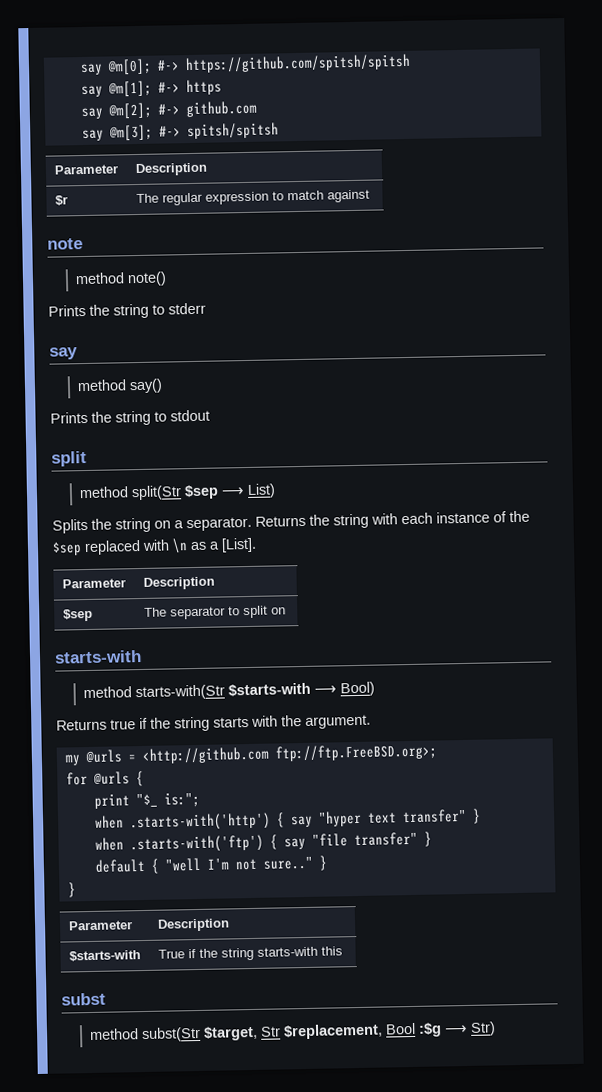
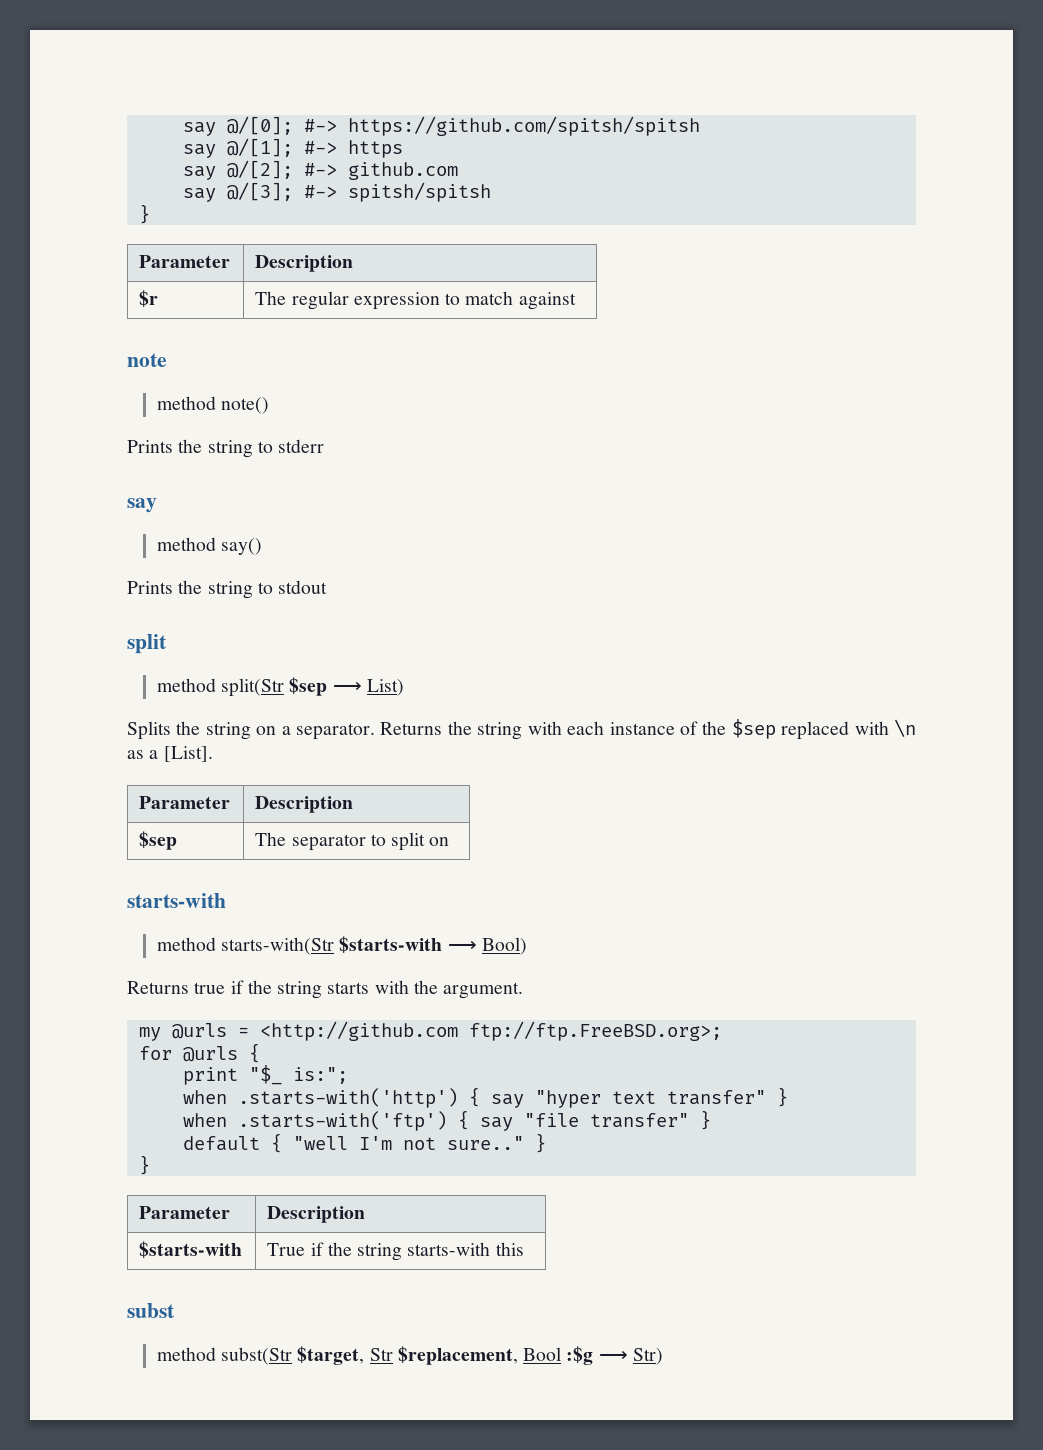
- say @m[0]; #-> https://github.com/spitsh/spitsh
+ say @/[0]; #-> https://github.com/spitsh/spitsh
- say @m[1]; #-> https
+ say @/[1]; #-> https
- say @m[2]; #-> github.com
+ say @/[2]; #-> github.com
- say @m[3]; #-> spitsh/spitsh
+ say @/[3]; #-> spitsh/spitsh
+ }

